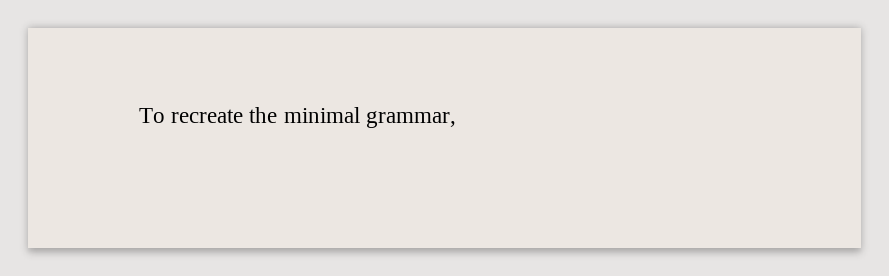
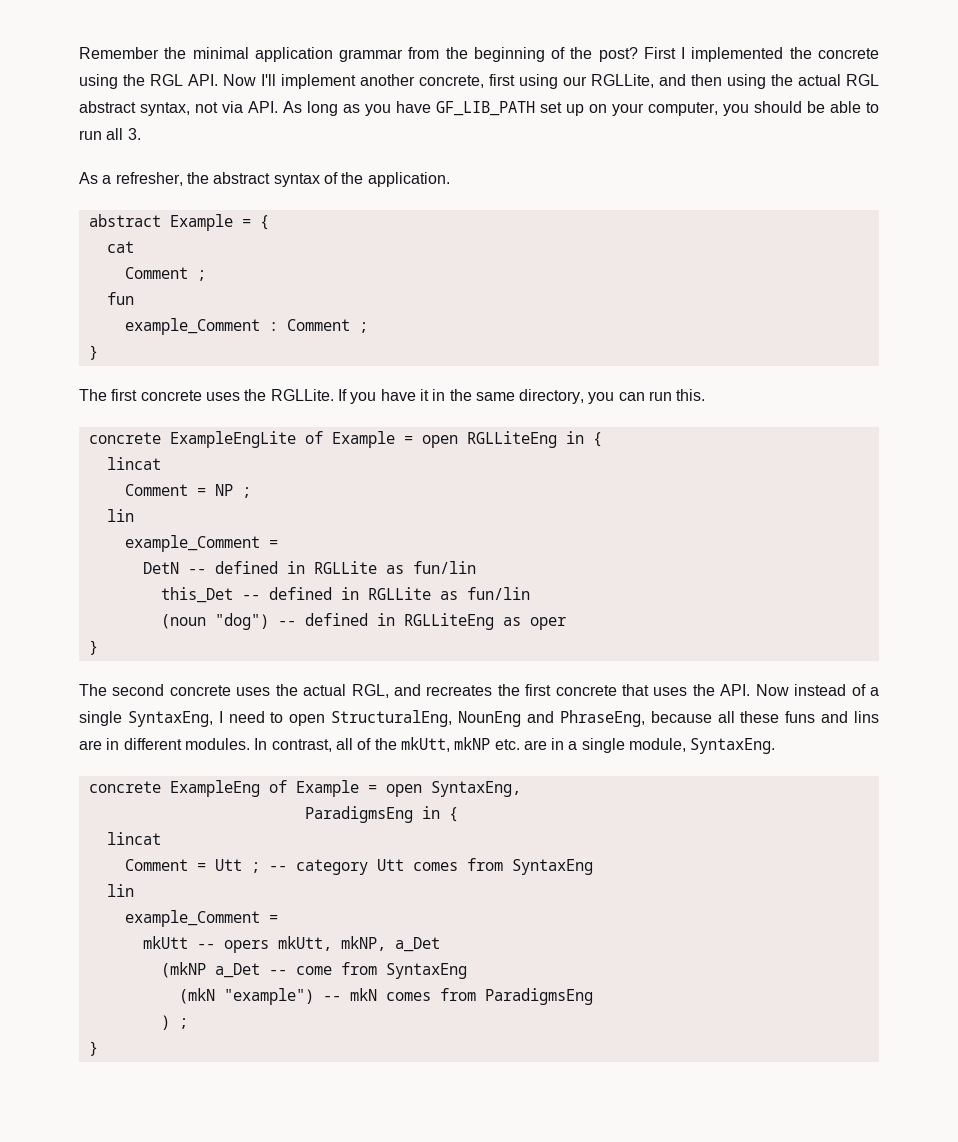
- To recreate the minimal grammar,
+ Remember the minimal application grammar from the beginning of the post? First I implemented the concrete using the RGL API. Now I'll implement another concrete, first using our RGLLite, and then using the actual RGL abstract syntax, not via API. As long as you have GF_LIB_PATH set up on your computer, you should be able to run all 3.
+ As a refresher, the abstract syntax of the application.
+ abstract Example = {
+ cat
+ Comment ;
+ fun
+ example_Comment : Comment ;
+ }
+ The first concrete uses the RGLLite. If you have it in the same directory, you can run this.
+ concrete ExampleEngLite of Example = open RGLLiteEng in {
+ lincat
+ Comment = NP ;
+ lin
+ example_Comment =
+ DetN -- defined in RGLLite as fun/lin
+ this_Det -- defined in RGLLite as fun/lin
+ (noun "dog") -- defined in RGLLiteEng as oper
+ }
+ The second concrete uses the actual RGL, and recreates the first concrete that uses the API. Now instead of a single SyntaxEng, I need to open StructuralEng, NounEng and PhraseEng, because all these funs and lins are in different modules. In contrast, all of the mkUtt, mkNP etc. are in a single module, SyntaxEng.
+ concrete ExampleEng of Example = open SyntaxEng,
+ ParadigmsEng in {
+ lincat
+ Comment = Utt ; -- category Utt comes from SyntaxEng
+ lin
+ example_Comment =
+ mkUtt -- opers mkUtt, mkNP, a_Det
+ (mkNP a_Det -- come from SyntaxEng
+ (mkN "example") -- mkN comes from ParadigmsEng
+ ) ;
+ }

